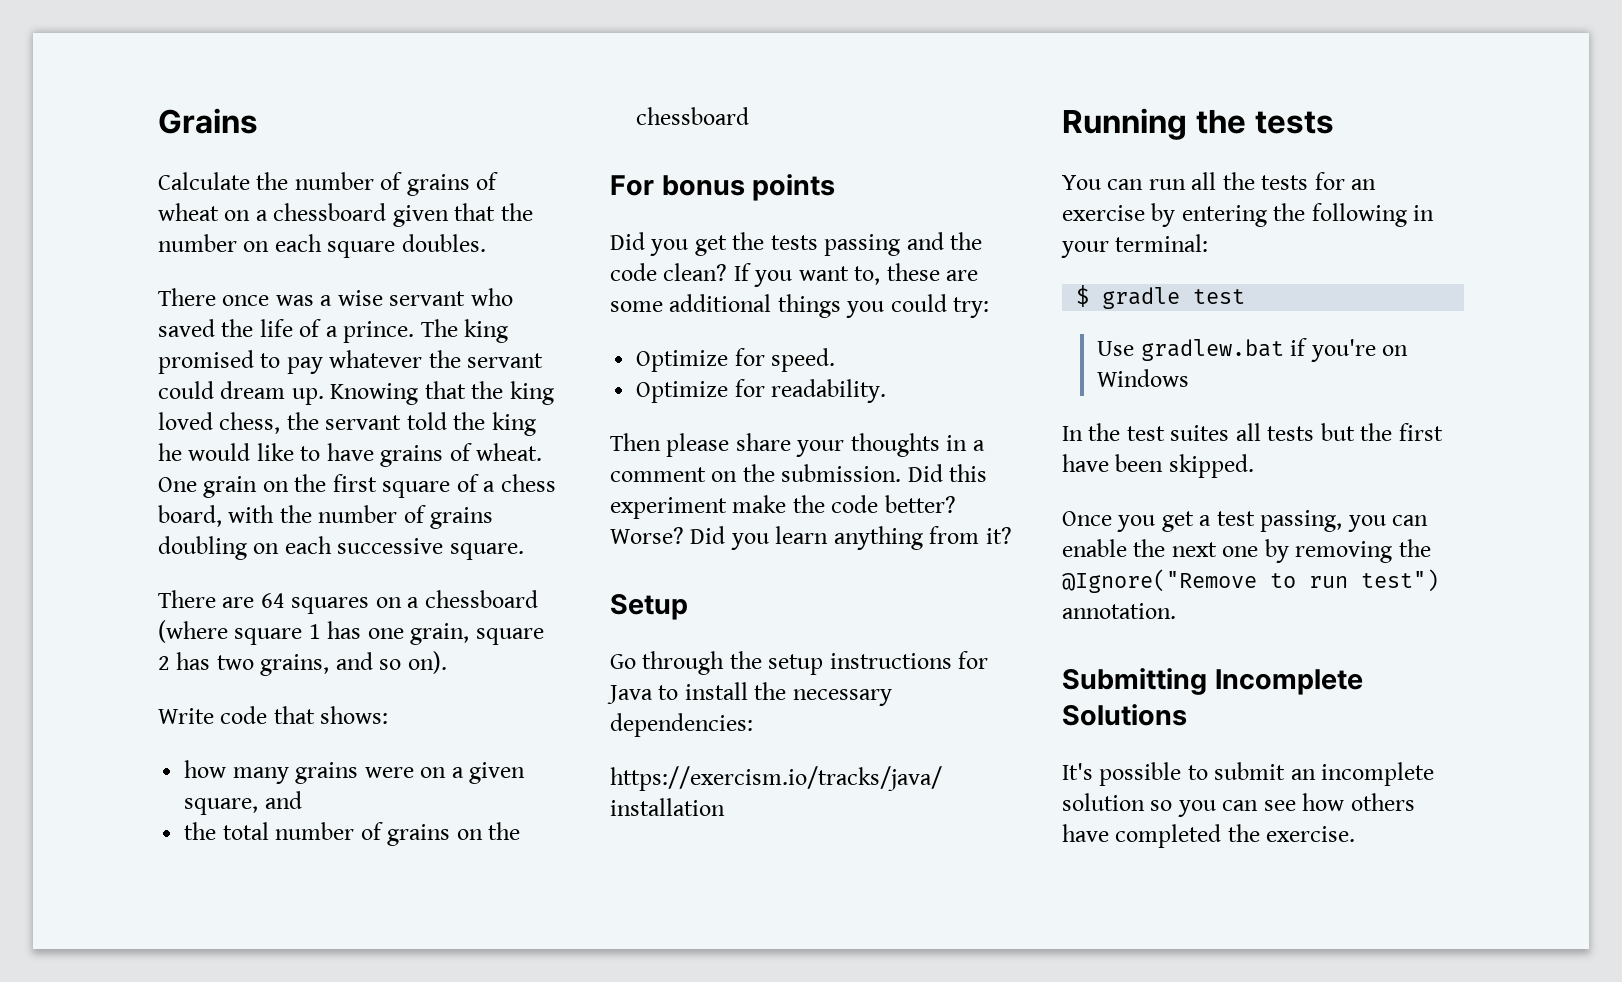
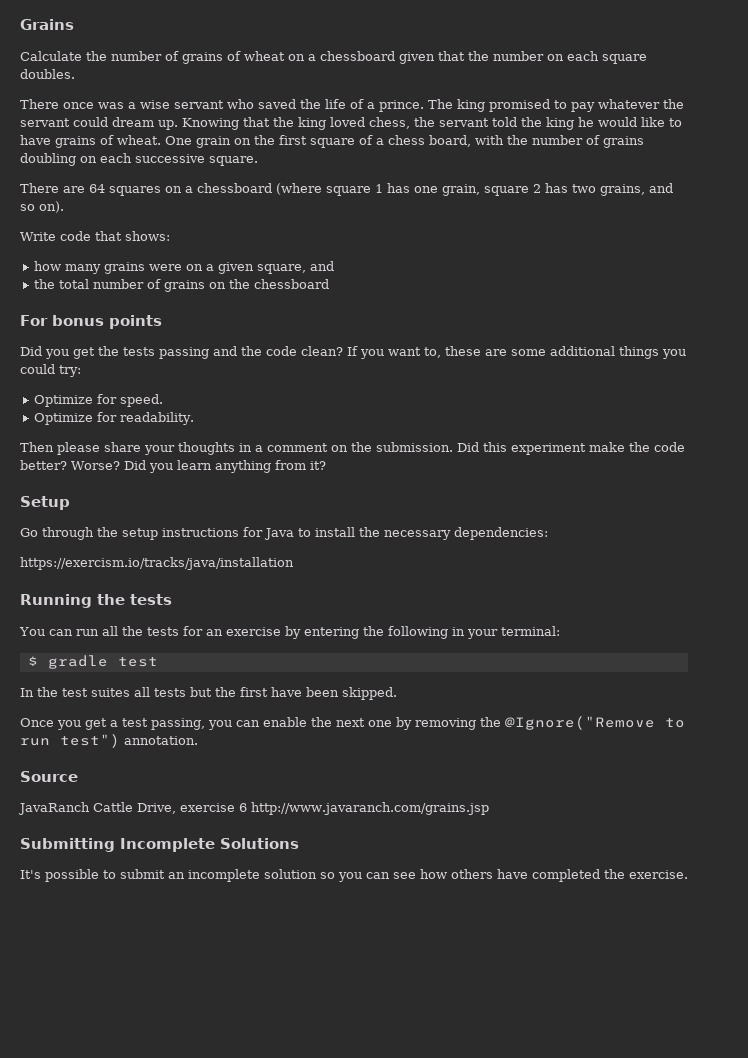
- Use gradlew.bat if you're on Windows
+ Source
+ JavaRanch Cattle Drive, exercise 6 http://www.javaranch.com/grains.jsp

